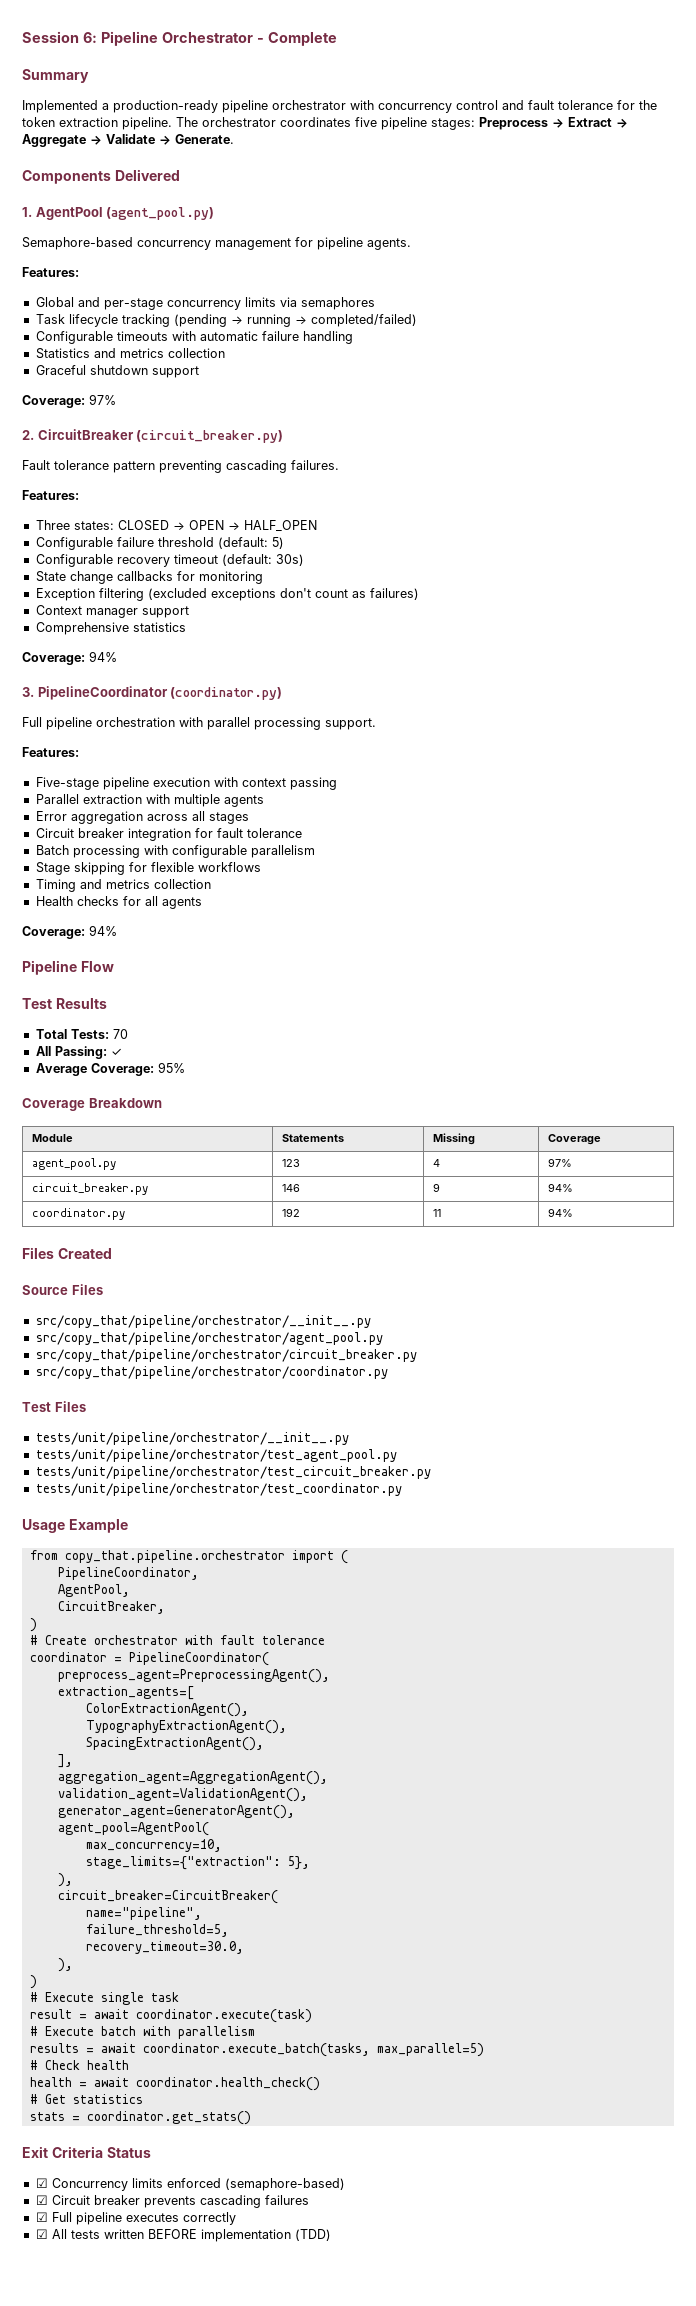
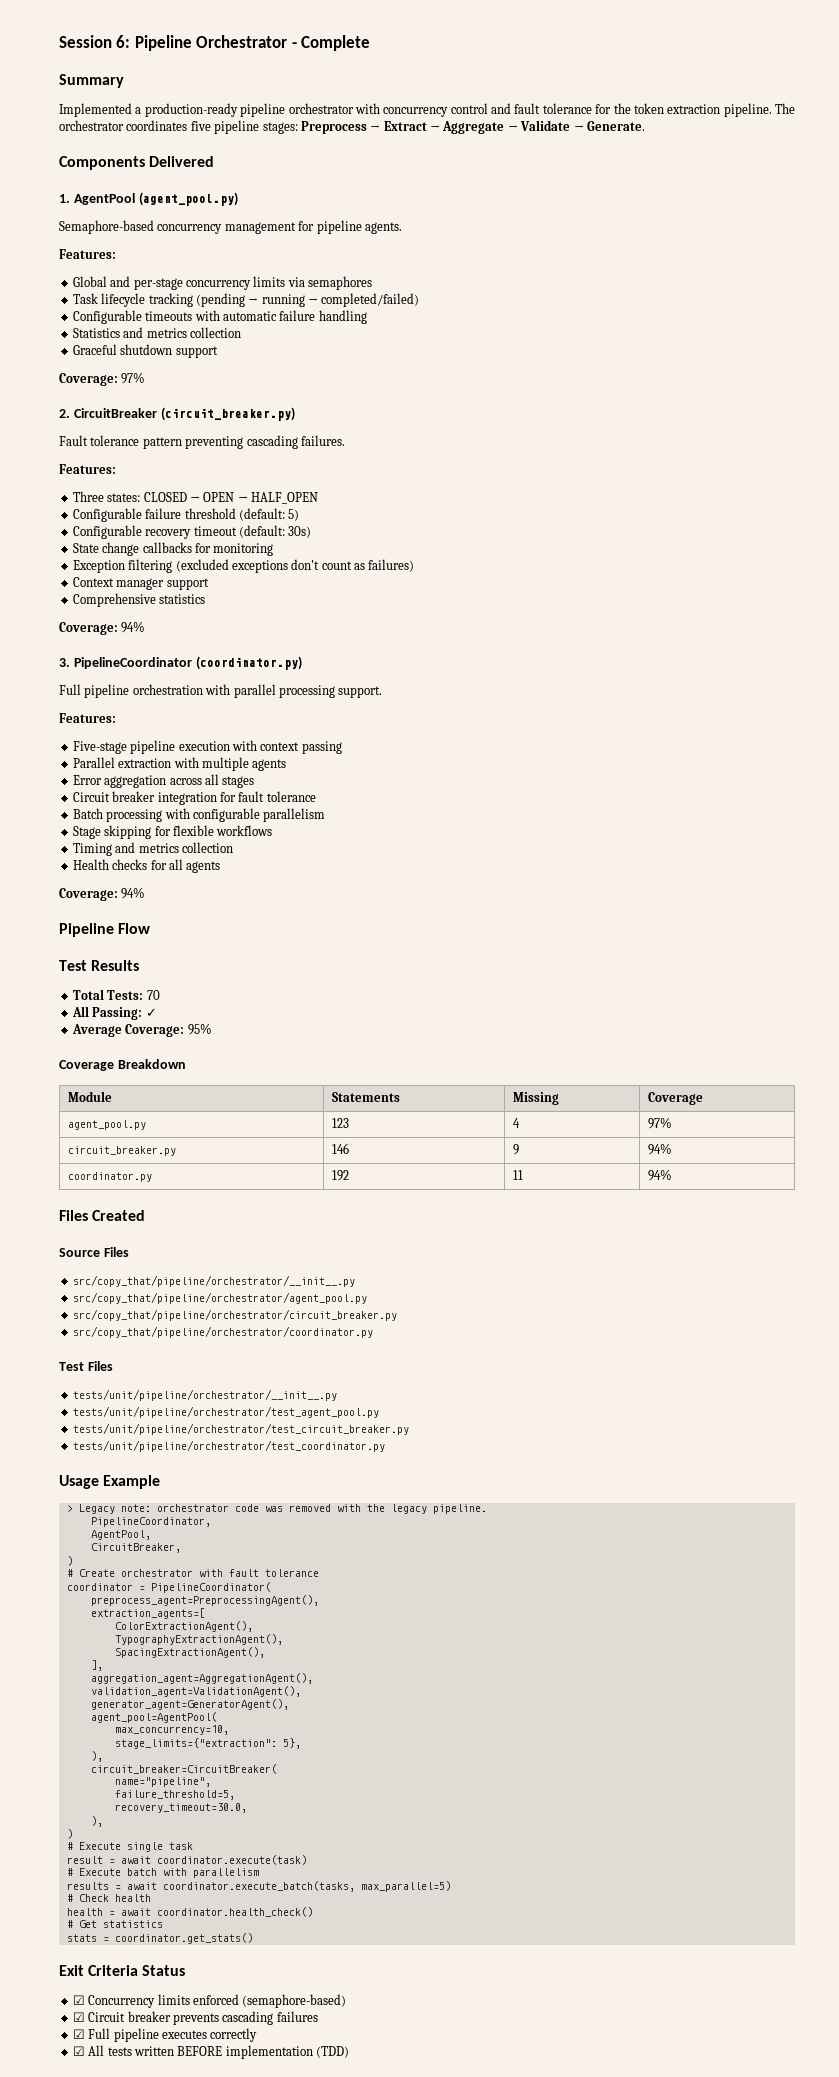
- from copy_that.pipeline.orchestrator import (
+ > Legacy note: orchestrator code was removed with the legacy pipeline.

